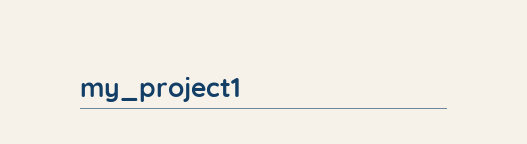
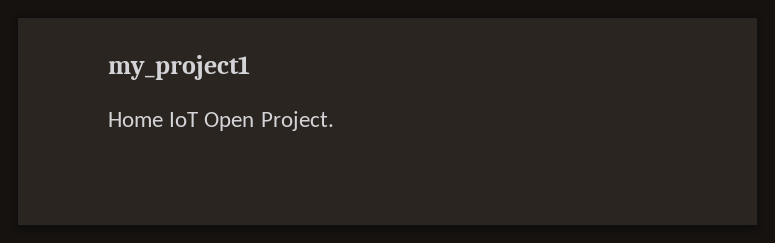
+ Home IoT Open Project.

